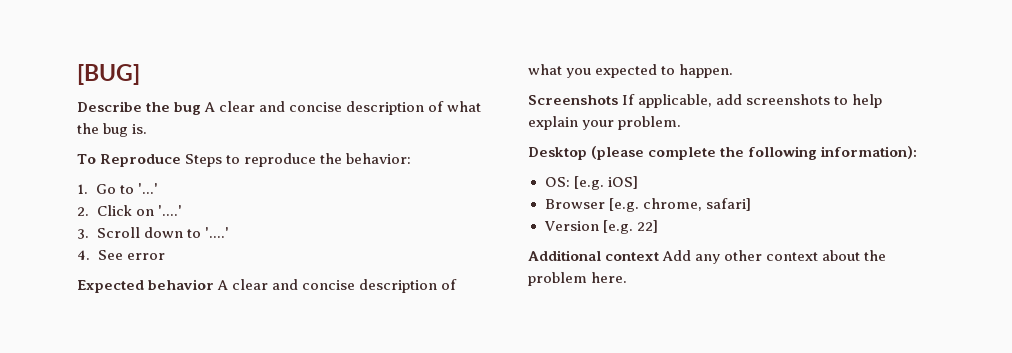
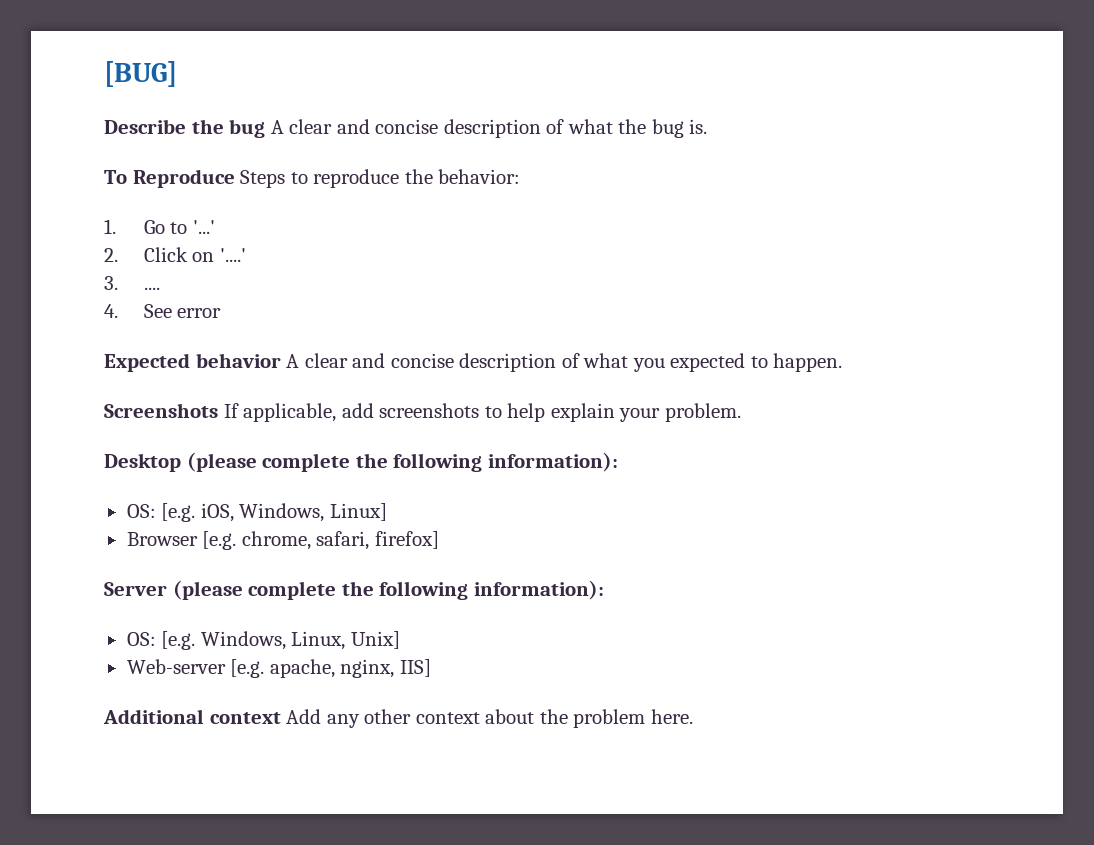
- 3. Scroll down to '....'
+ 3. ....
- OS: [e.g. iOS]
+ OS: [e.g. iOS, Windows, Linux]
- Browser [e.g. chrome, safari]
- Version [e.g. 22]
+ Browser [e.g. chrome, safari, firefox]
+ Server (please complete the following information):
+ OS: [e.g. Windows, Linux, Unix]
+ Web-server [e.g. apache, nginx, IIS]

